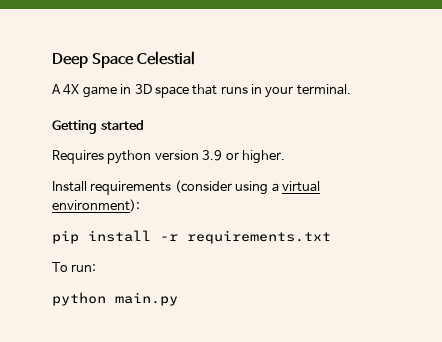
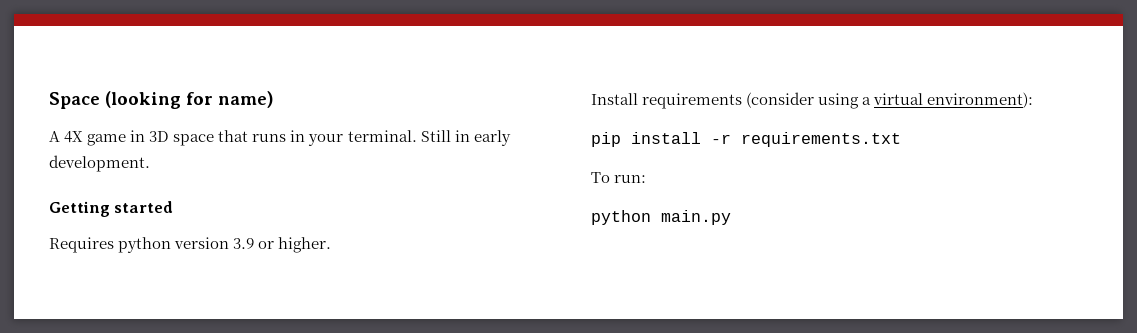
- Deep Space Celestial
+ Space (looking for name)
+ Still in early development.

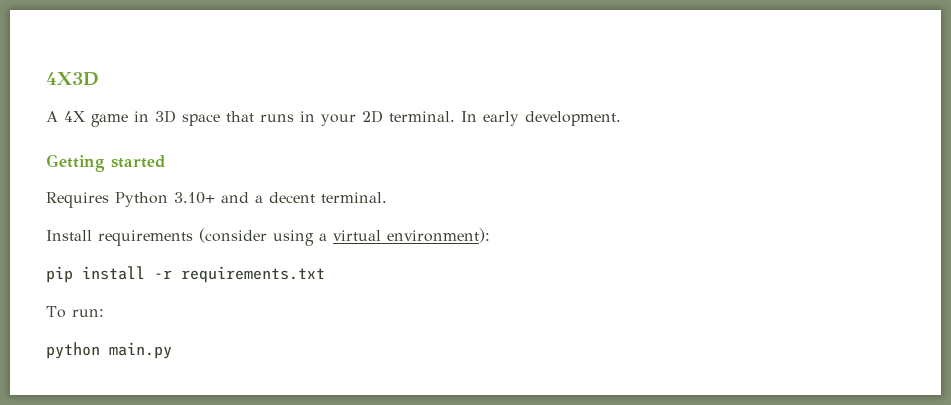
- Space (looking for name)
+ 4X3D
- A 4X game in 3D space that runs in your terminal. Still in early development.
+ A 4X game in 3D space that runs in your 2D terminal. In early development.
- Requires python version 3.9 or higher.
+ Requires Python 3.10+ and a decent terminal.

